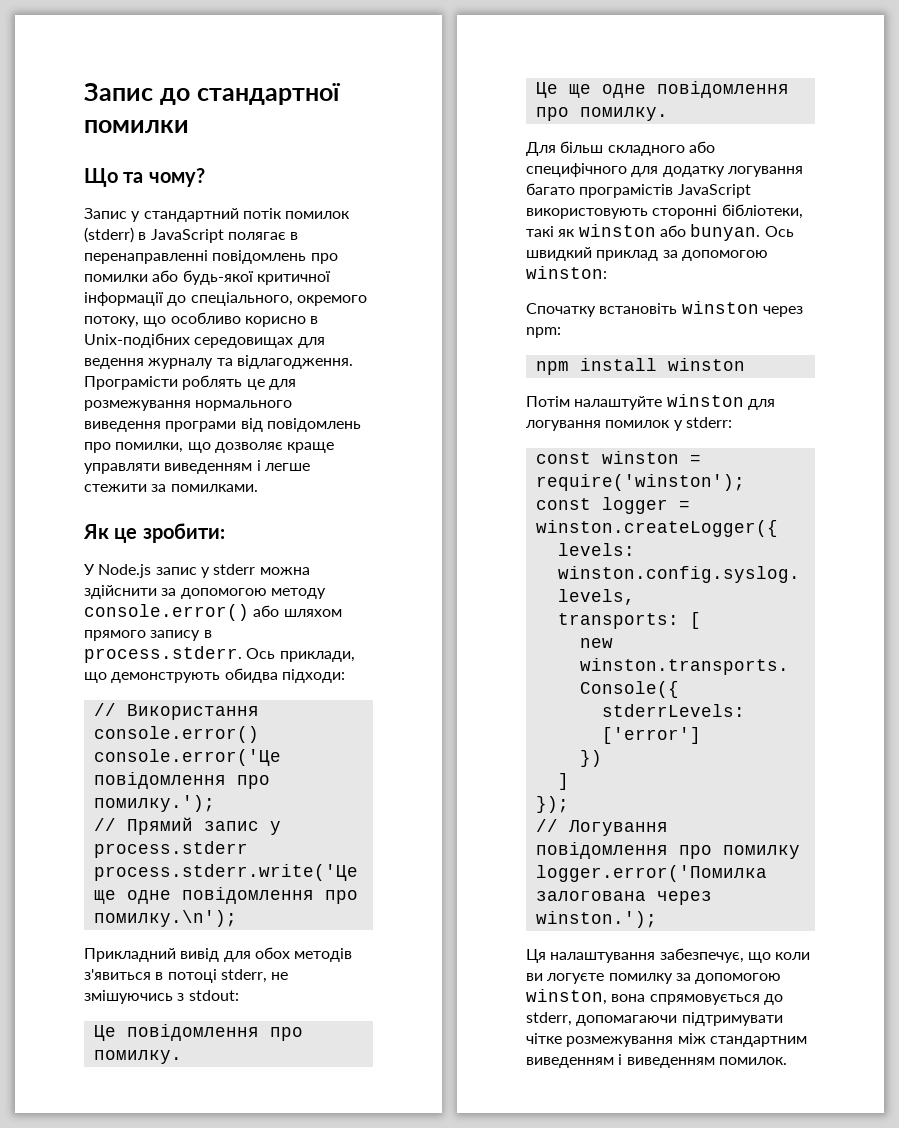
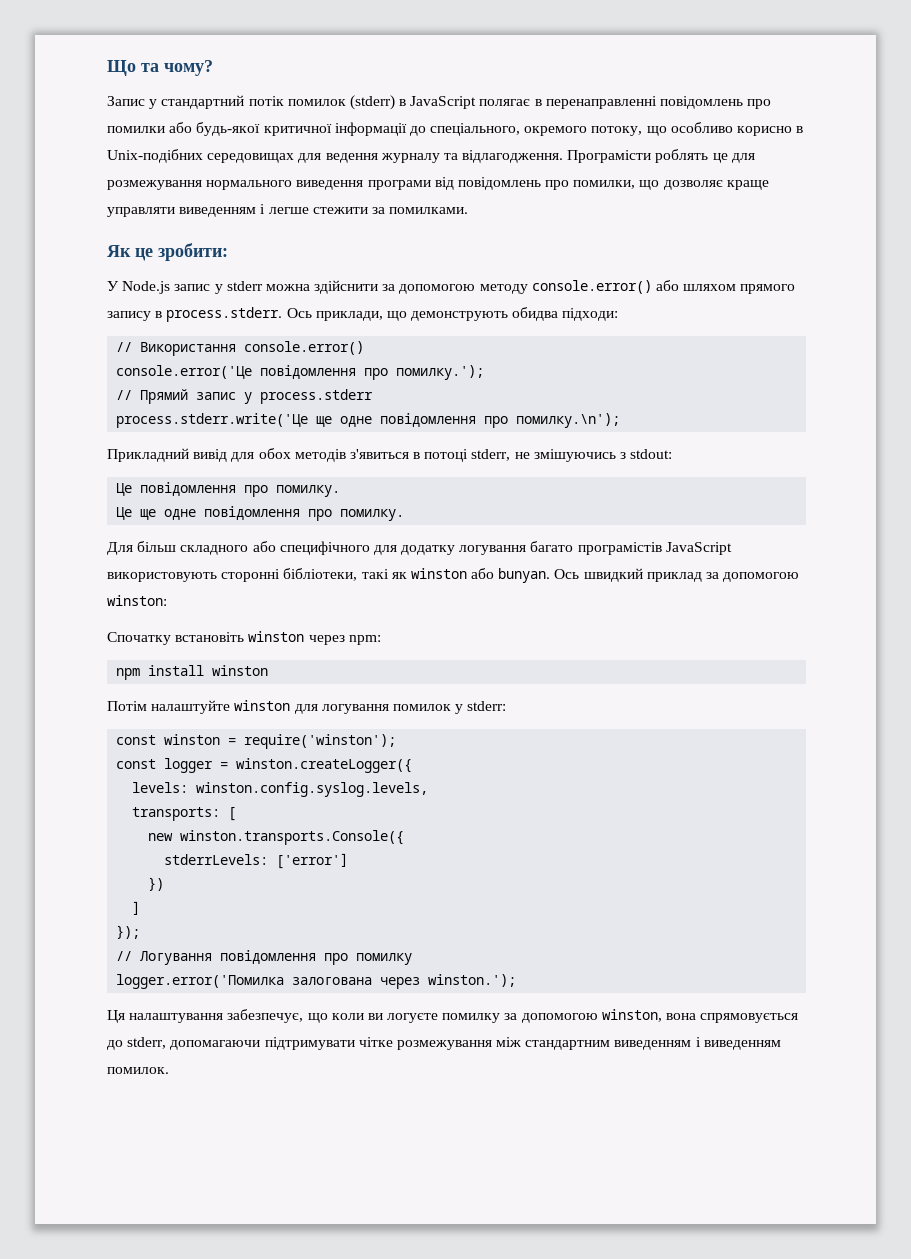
- Запис до стандартної помилки

